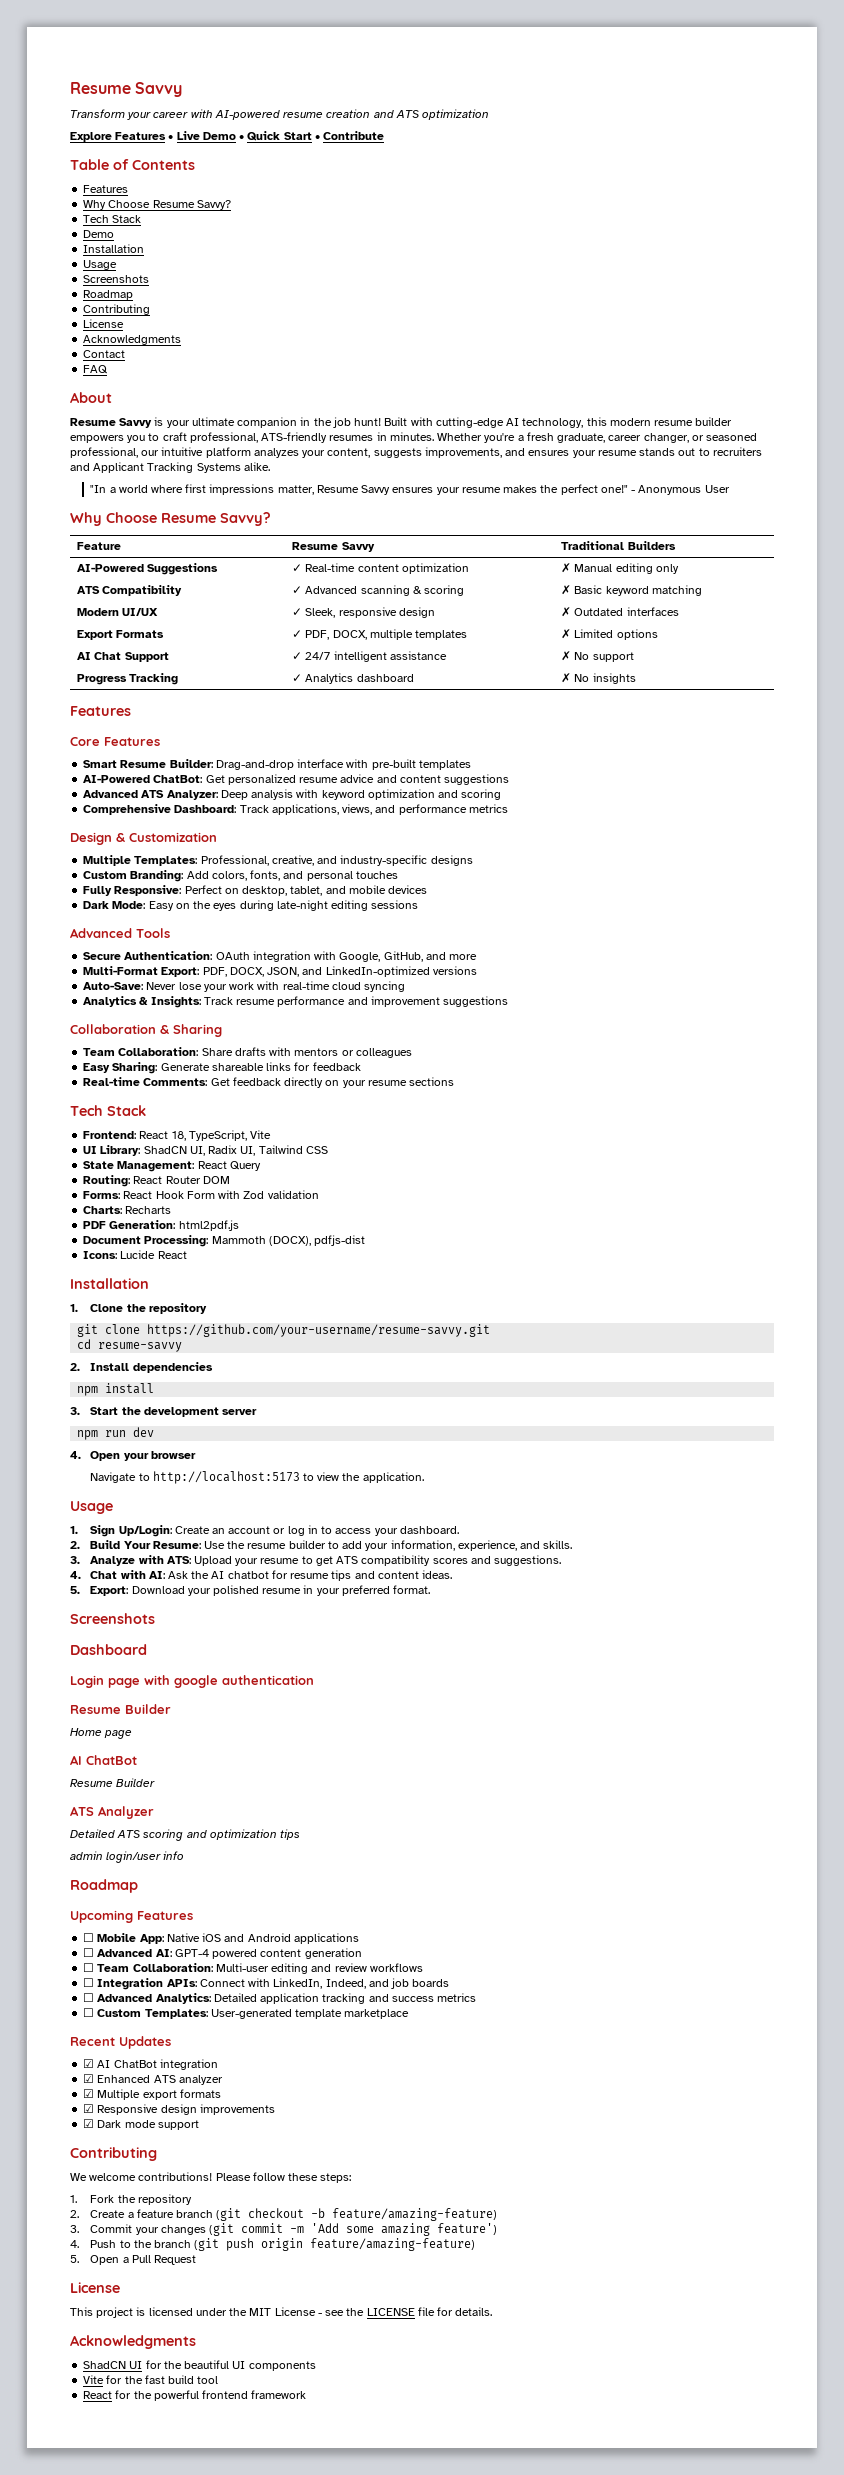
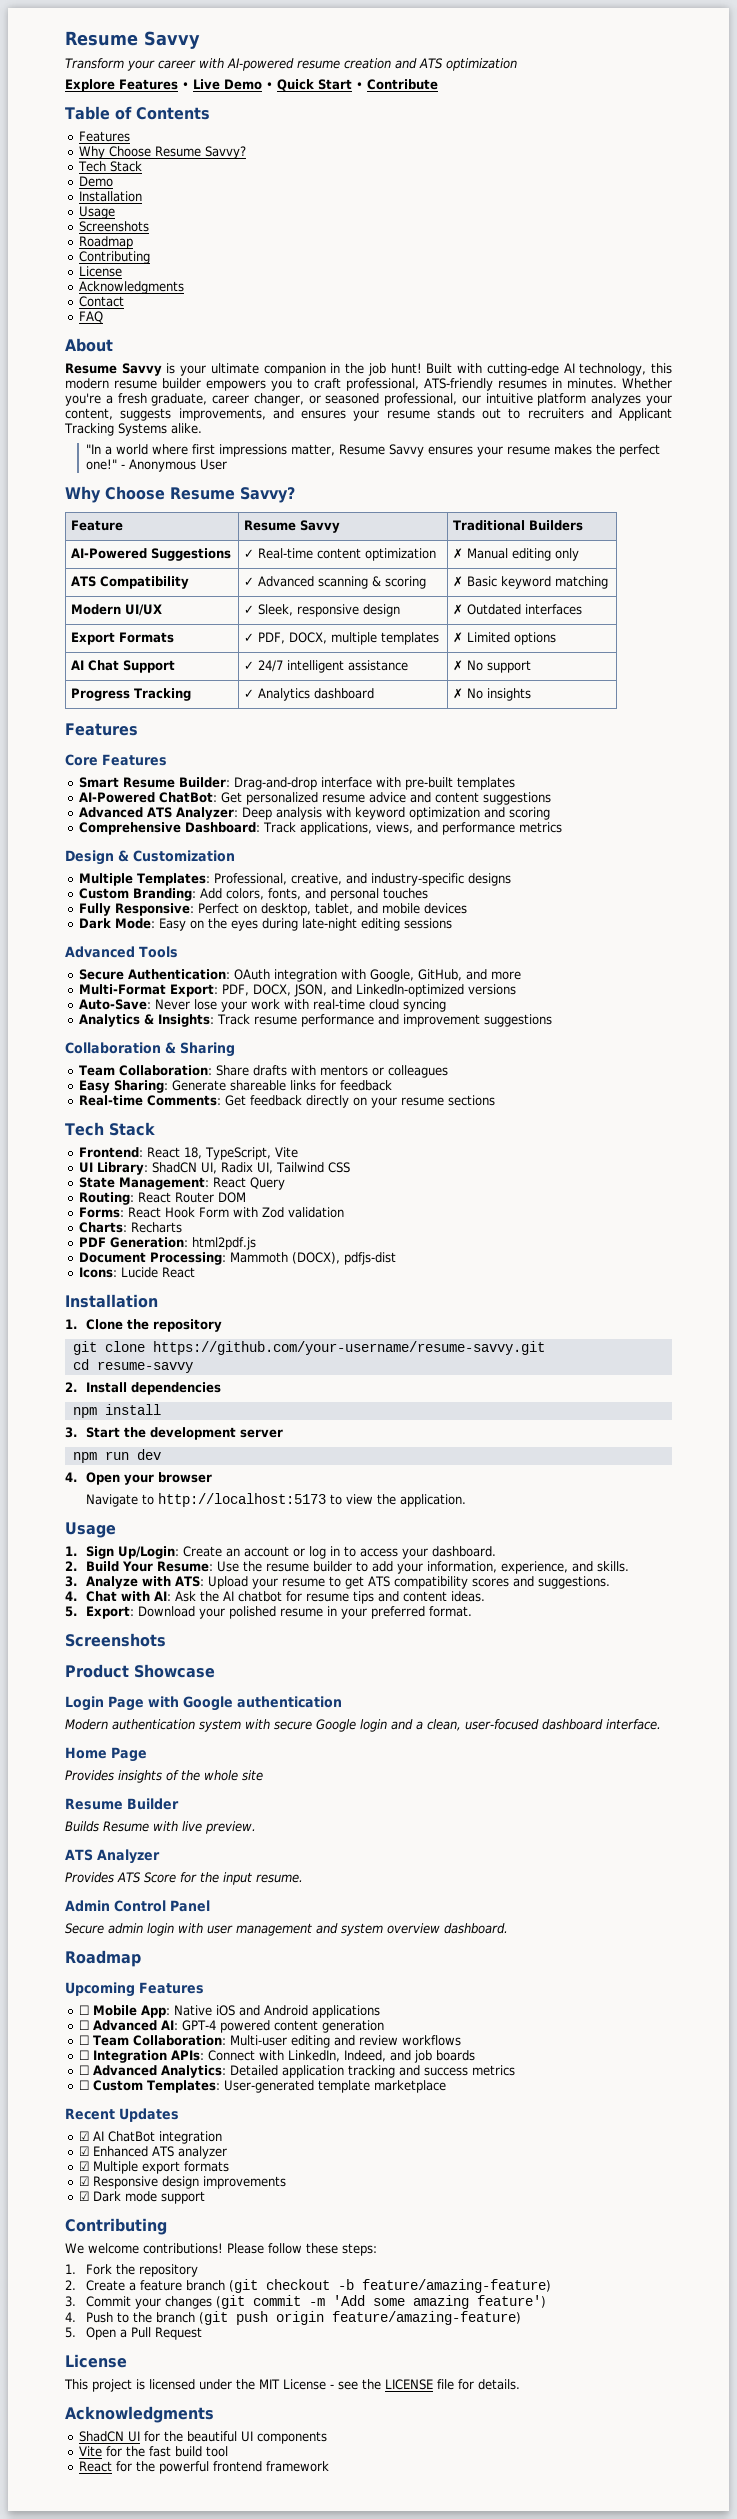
- Dashboard
+ Product Showcase
- Login page with google authentication
+ Login Page with Google authentication
+ Modern authentication system with secure Google login and a clean, user-focused dashboard interface.
+ Home Page
+ Provides insights of the whole site
  Resume Builder
- Home page
- AI ChatBot
- Resume Builder
+ Builds Resume with live preview.
  ATS Analyzer
- Detailed ATS scoring and optimization tips
- admin login/user info
+ Provides ATS Score for the input resume.
+ Admin Control Panel
+ Secure admin login with user management and system overview dashboard.

